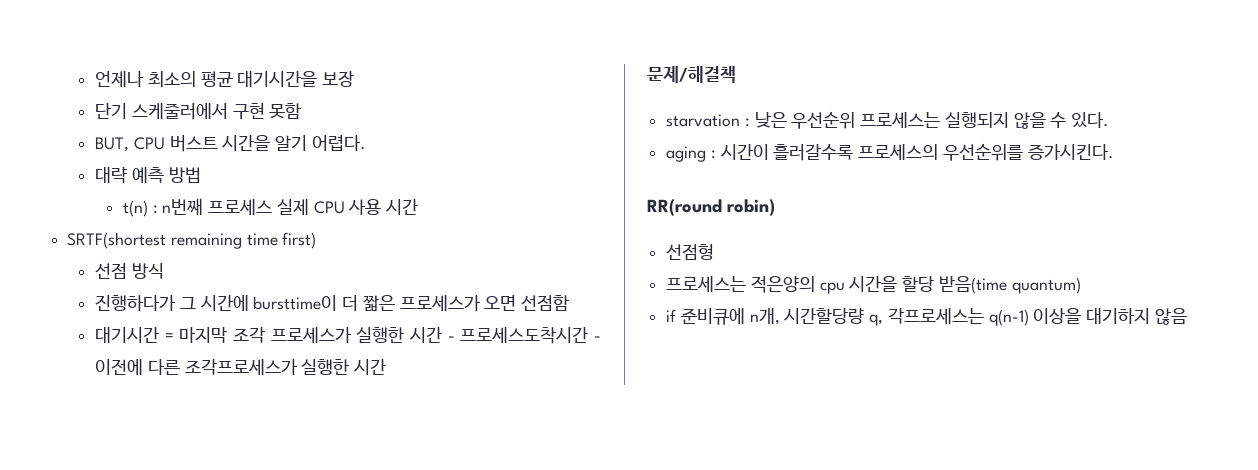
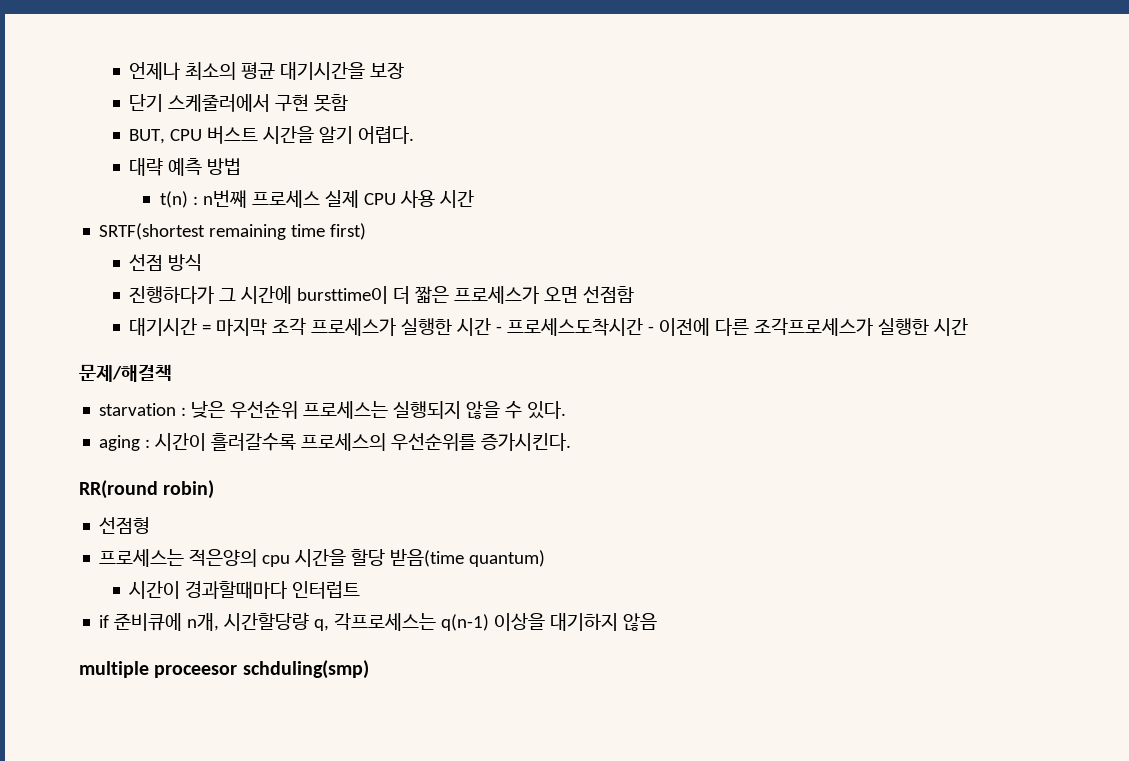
+ 시간이 경과할때마다 인터럽트
+ multiple proceesor schduling(smp)

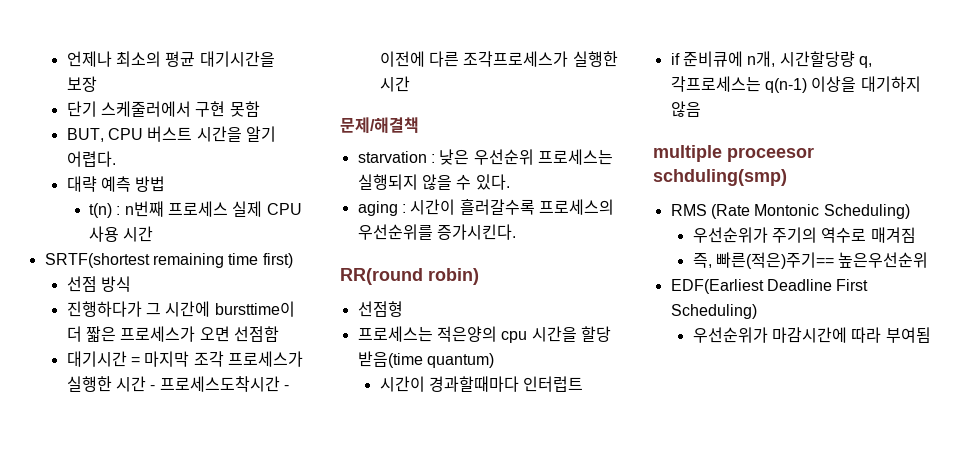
+ RMS (Rate Montonic Scheduling)
+ 우선순위가 주기의 역수로 매겨짐
+ 즉, 빠른(적은)주기== 높은우선순위
+ EDF(Earliest Deadline First Scheduling)
+ 우선순위가 마감시간에 따라 부여됨

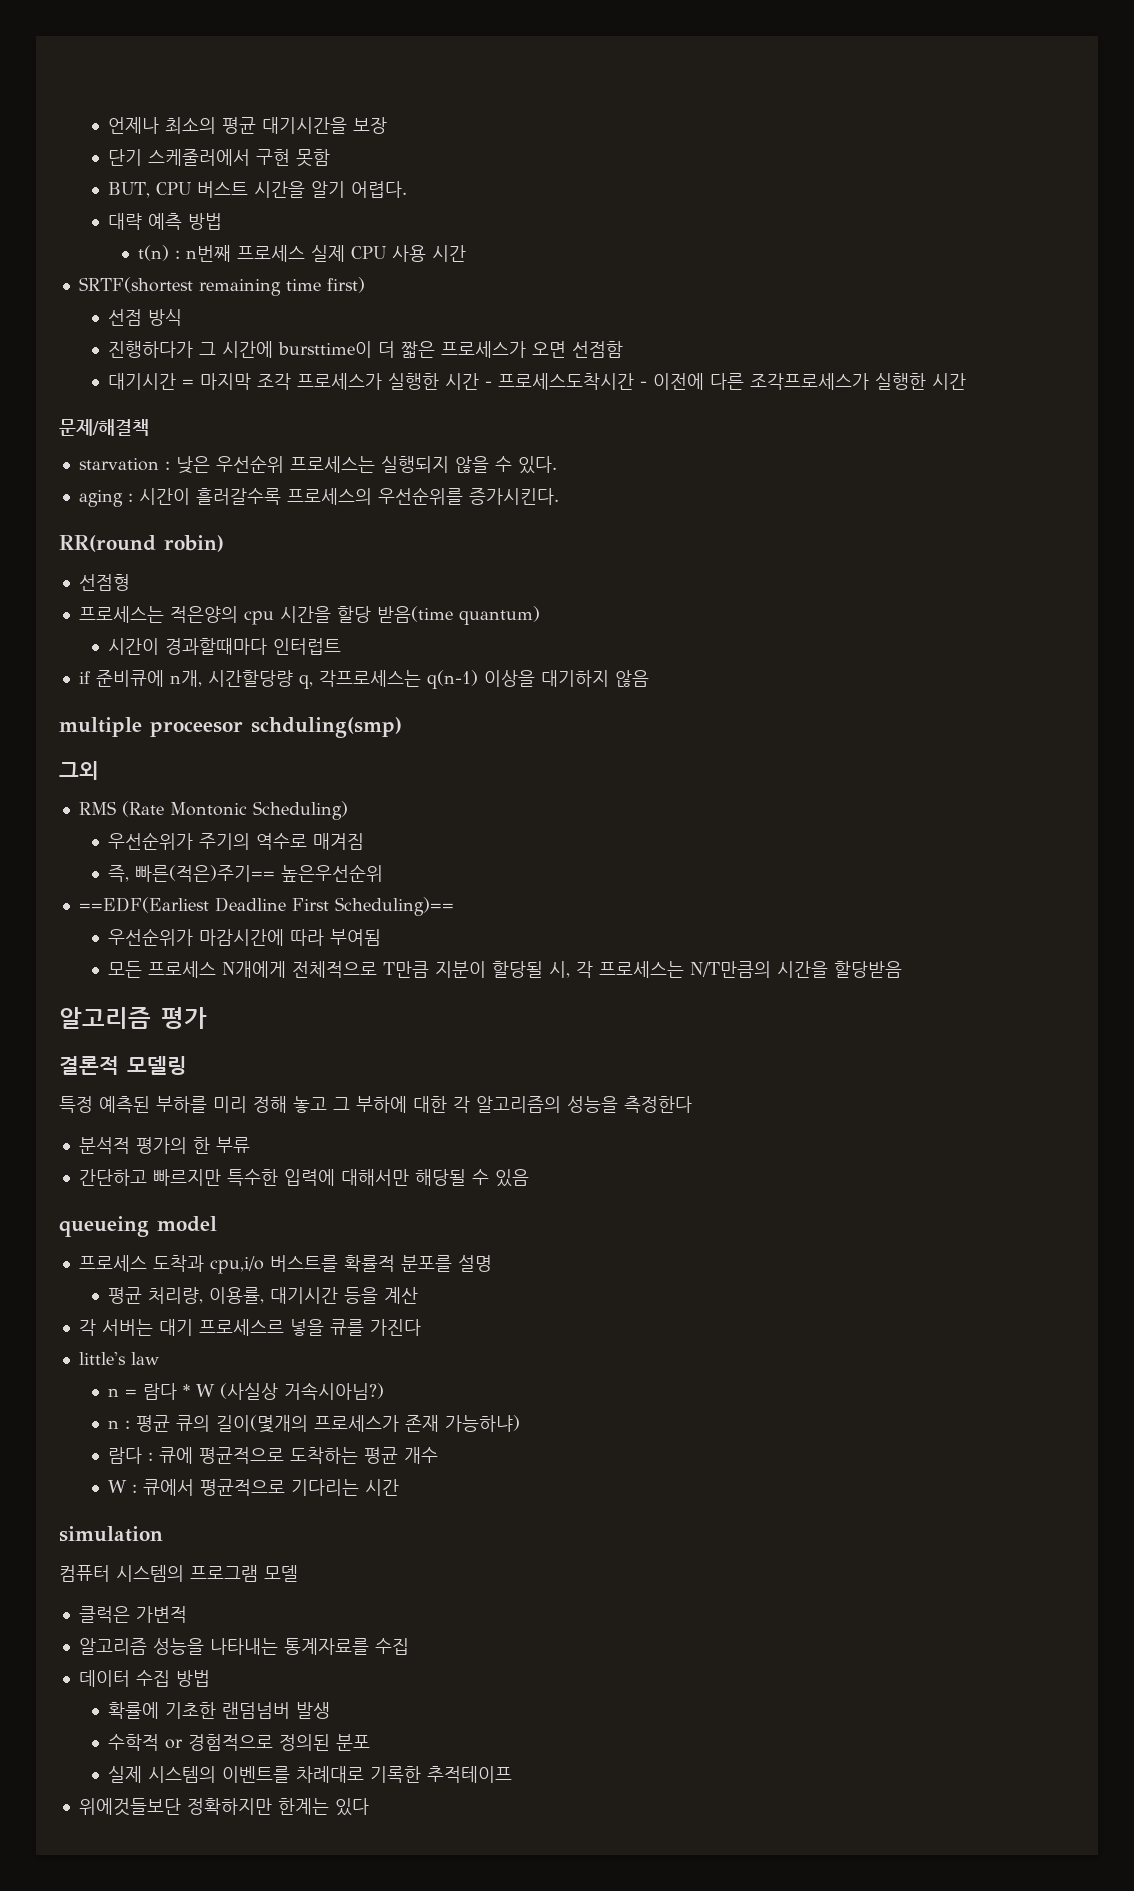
+ 그외
- EDF(Earliest Deadline First Scheduling)
+ ==EDF(Earliest Deadline First Scheduling)==
+ 모든 프로세스 N개에게 전체적으로 T만큼 지분이 할당될 시, 각 프로세스는 N/T만큼의 시간을 할당받음
+ 알고리즘 평가
+ 결론적 모델링
+ 특정 예측된 부하를 미리 정해 놓고 그 부하에 대한 각 알고리즘의 성능을 측정한다
+ 분석적 평가의 한 부류
+ 간단하고 빠르지만 특수한 입력에 대해서만 해당될 수 있음
+ queueing model
+ 프로세스 도착과 cpu,i/o 버스트를 확률적 분포를 설명
+ 평균 처리량, 이용률, 대기시간 등을 계산
+ 각 서버는 대기 프로세스르 넣을 큐를 가진다
+ little's law
+ n = 람다 * W (사실상 거속시아님?)
+ n : 평균 큐의 길이(몇개의 프로세스가 존재 가능하냐)
+ 람다 : 큐에 평균적으로 도착하는 평균 개수
+ W : 큐에서 평균적으로 기다리는 시간
+ simulation
+ 컴퓨터 시스템의 프로그램 모델
+ 클럭은 가변적
+ 알고리즘 성능을 나타내는 통계자료를 수집
+ 데이터 수집 방법
+ 확률에 기초한 랜덤넘버 발생
+ 수학적 or 경험적으로 정의된 분포
+ 실제 시스템의 이벤트를 차례대로 기록한 추적테이프
+ 위에것들보단 정확하지만 한계는 있다

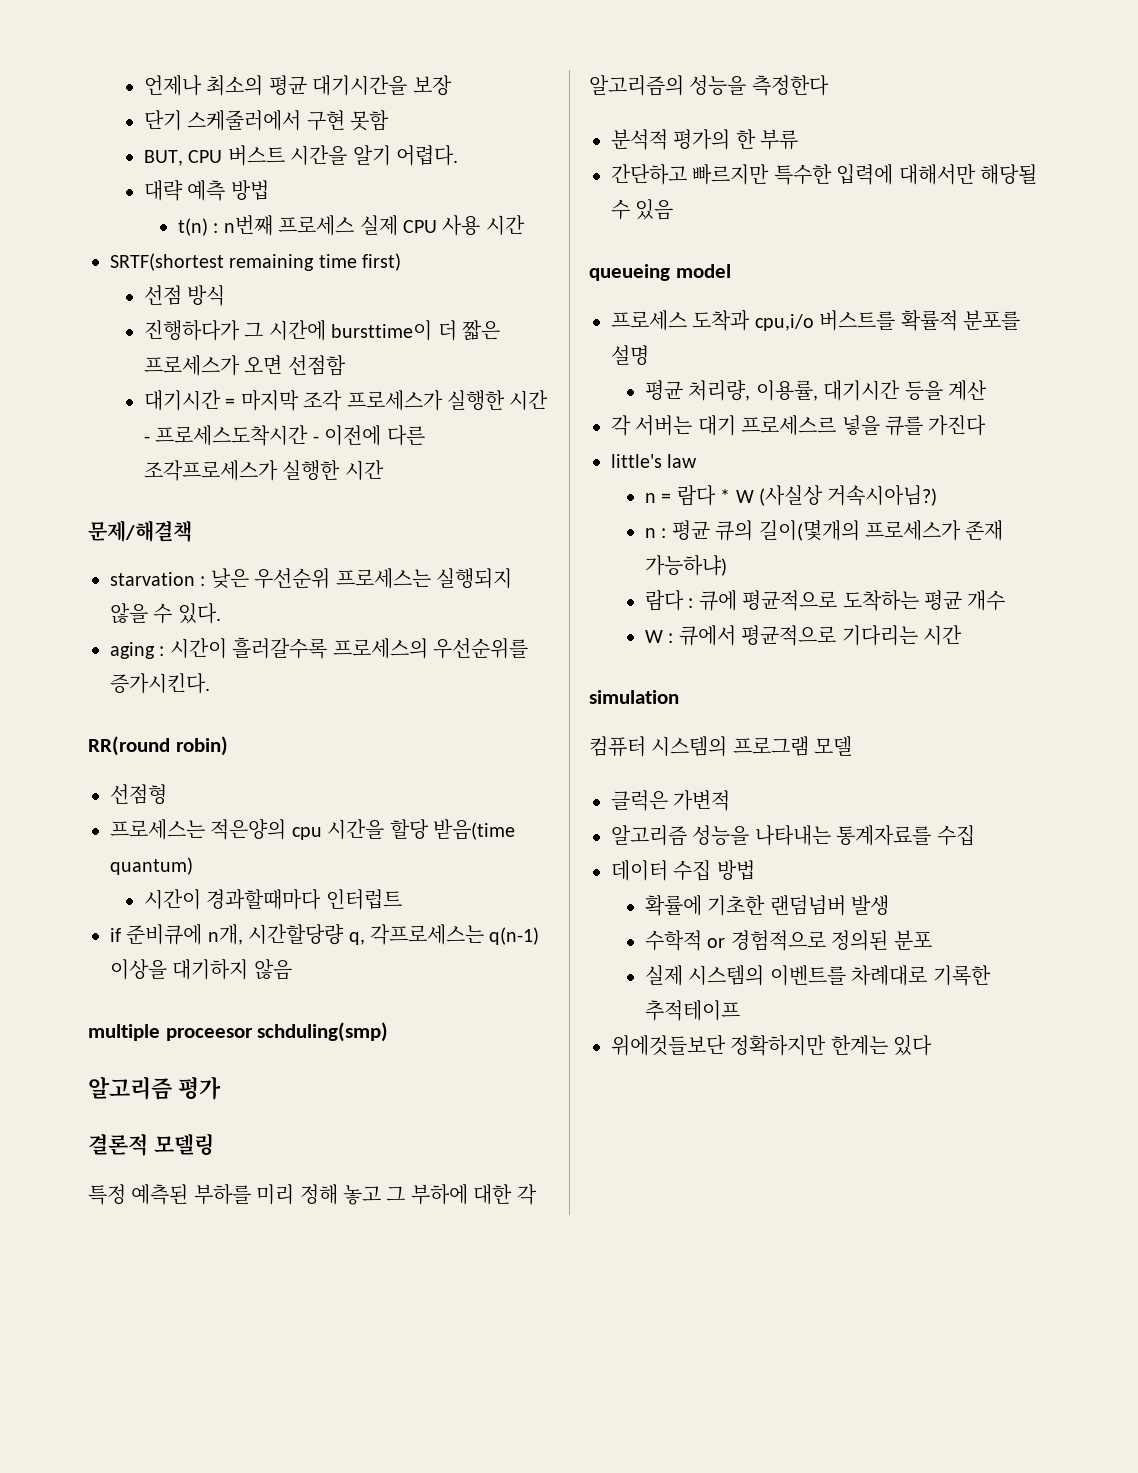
- 그외
- RMS (Rate Montonic Scheduling)
- 우선순위가 주기의 역수로 매겨짐
- 즉, 빠른(적은)주기== 높은우선순위
- ==EDF(Earliest Deadline First Scheduling)==
- 우선순위가 마감시간에 따라 부여됨
- 모든 프로세스 N개에게 전체적으로 T만큼 지분이 할당될 시, 각 프로세스는 N/T만큼의 시간을 할당받음

